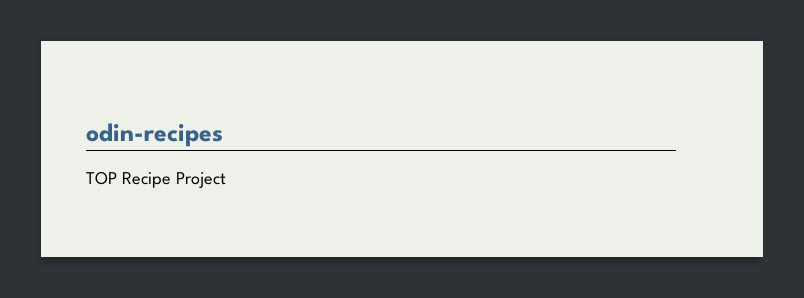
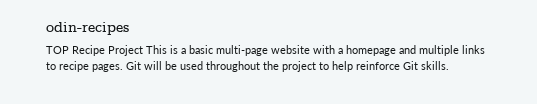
- TOP Recipe Project
+ TOP Recipe Project This is a basic multi-page website with a homepage and multiple links to recipe pages. Git will be used throughout the project to help reinforce Git skills.

